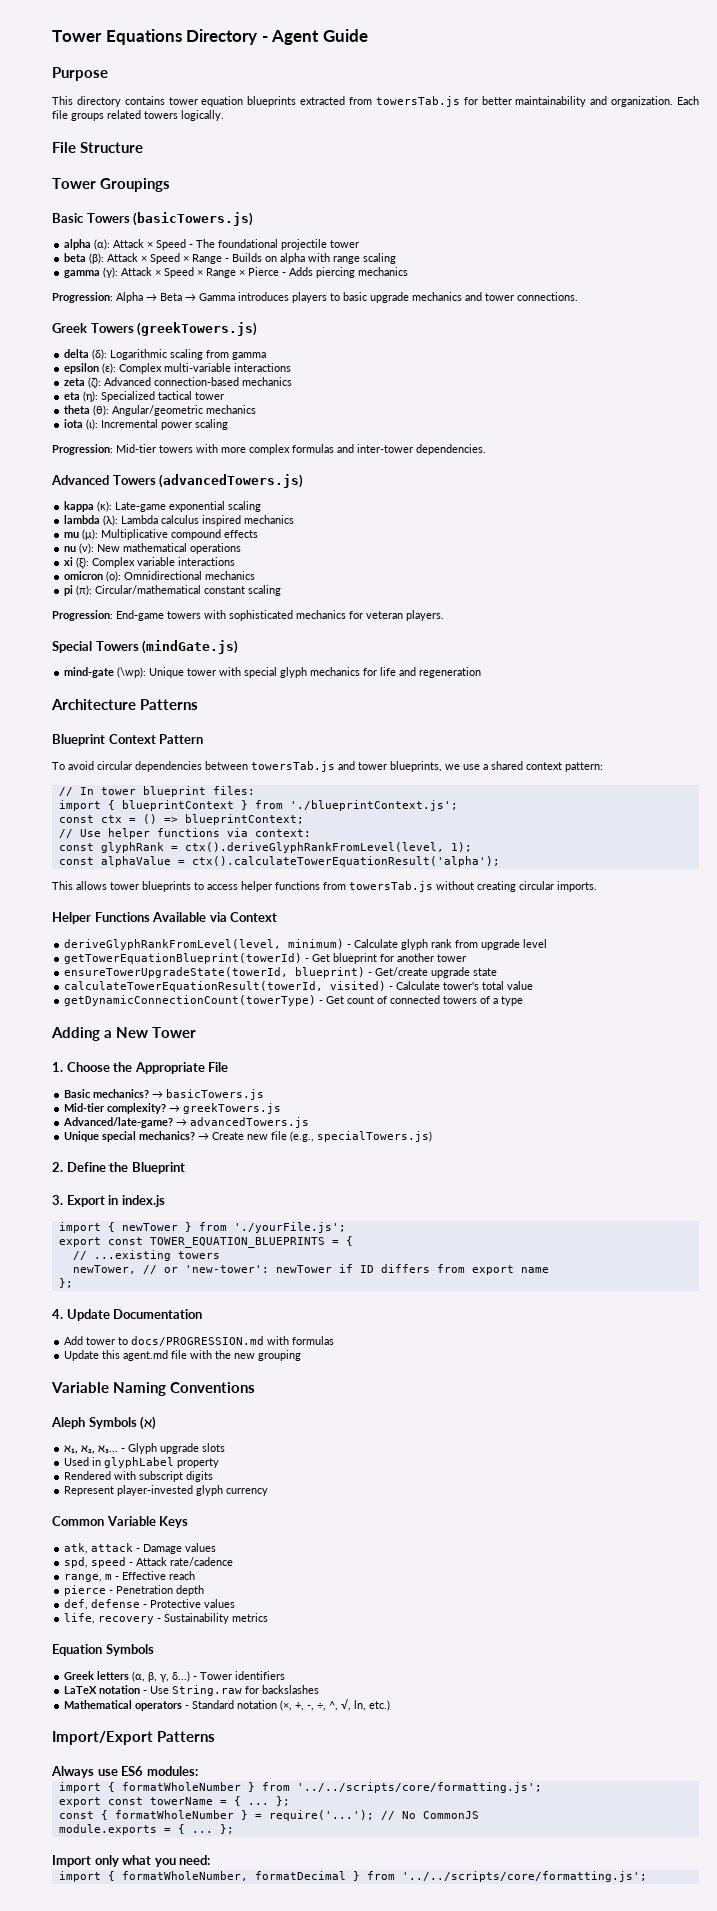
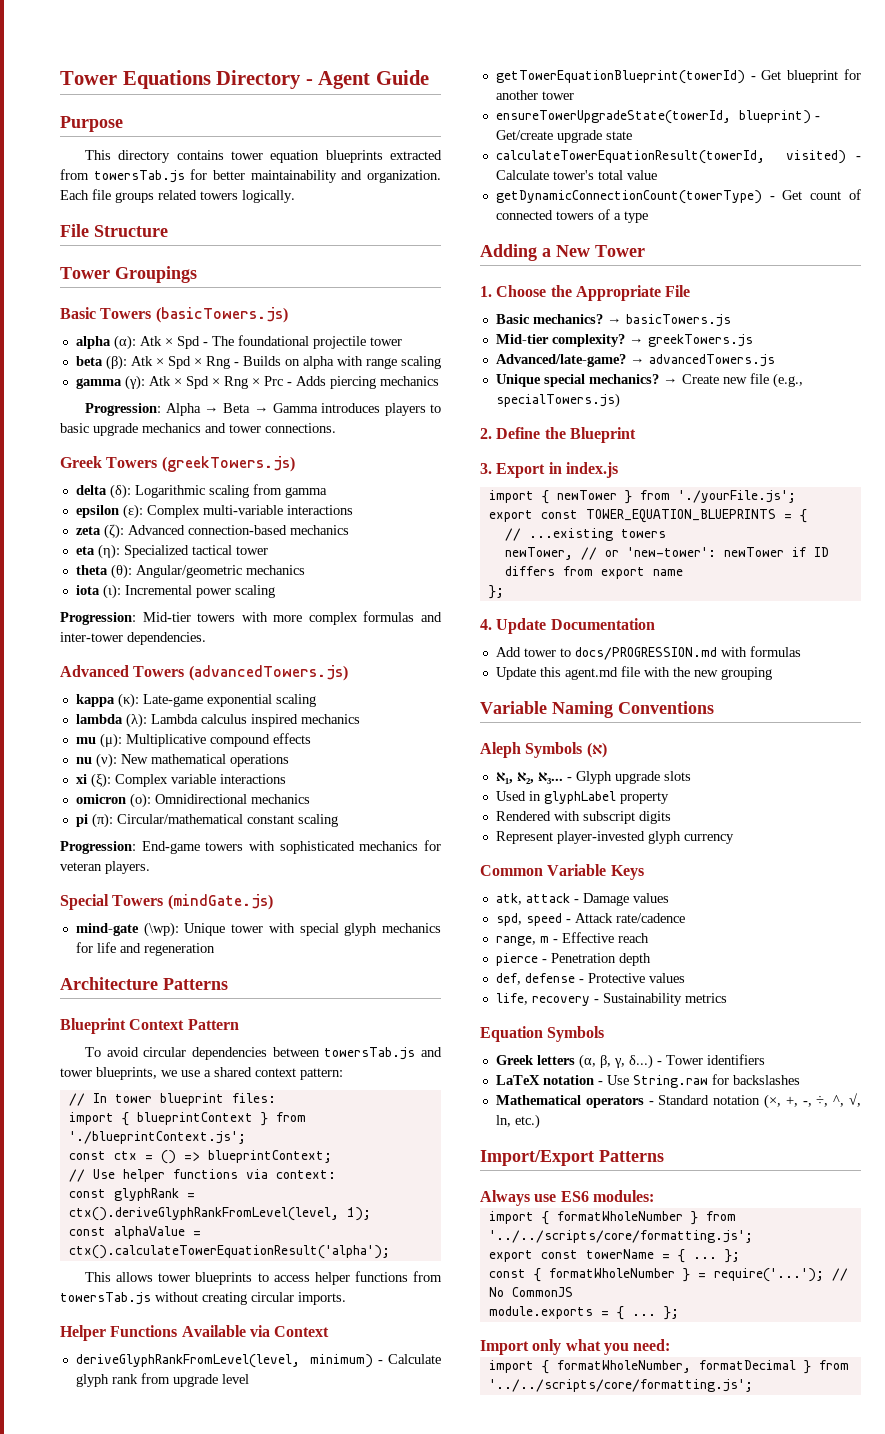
- alpha (α): Attack × Speed - The foundational projectile tower
+ alpha (α): Atk × Spd - The foundational projectile tower
- beta (β): Attack × Speed × Range - Builds on alpha with range scaling
+ beta (β): Atk × Spd × Rng - Builds on alpha with range scaling
- gamma (γ): Attack × Speed × Range × Pierce - Adds piercing mechanics
+ gamma (γ): Atk × Spd × Rng × Prc - Adds piercing mechanics

